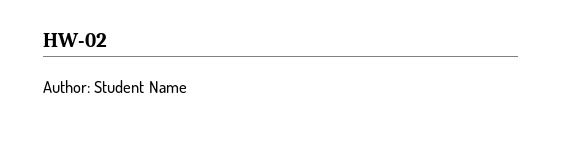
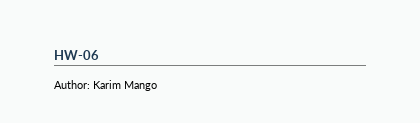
- HW-02
+ HW-06
- Author: Student Name
+ Author: Karim Mango

